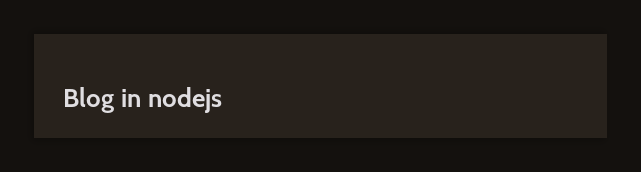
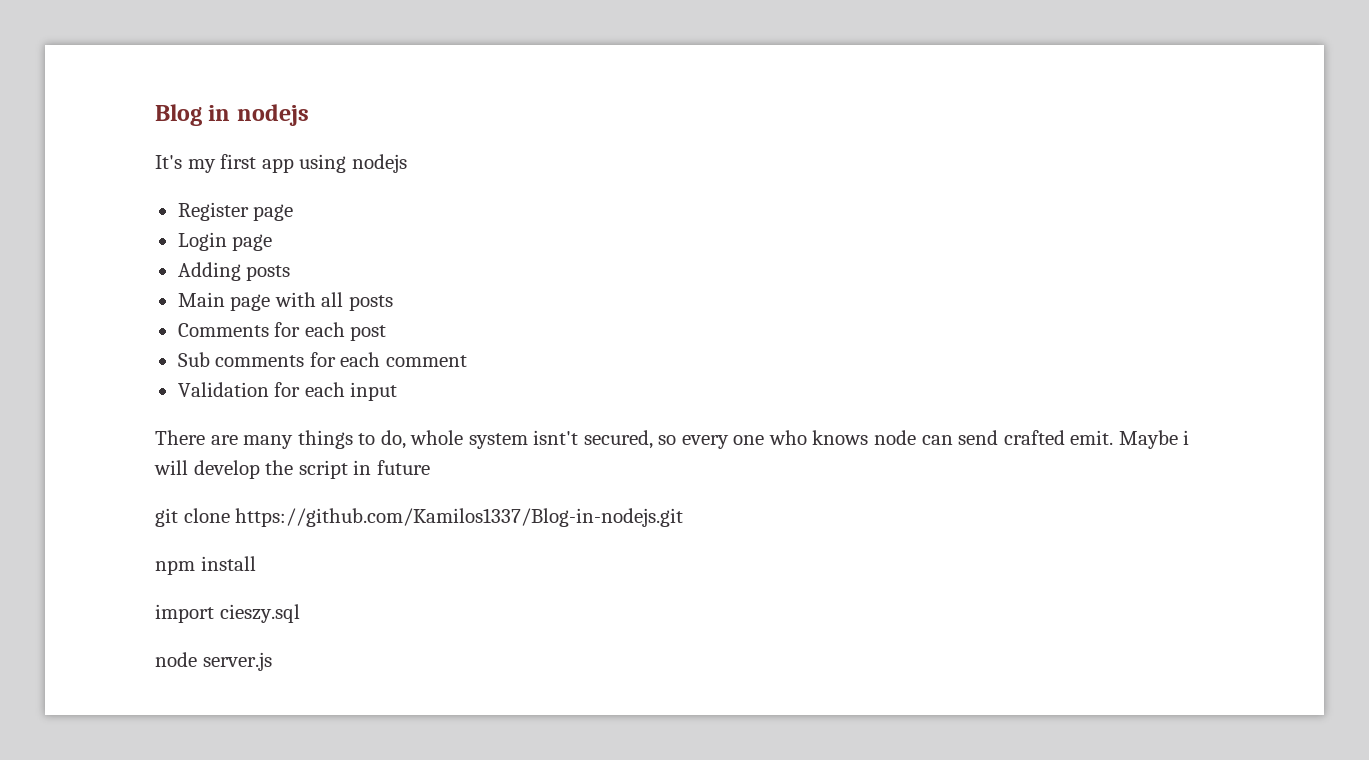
+ It's my first app using nodejs
+ Register page
+ Login page
+ Adding posts
+ Main page with all posts
+ Comments for each post
+ Sub comments for each comment
+ Validation for each input
+ There are many things to do, whole system isnt't secured, so every one who knows node can send crafted emit. Maybe i will develop the script in future
+ git clone https://github.com/Kamilos1337/Blog-in-nodejs.git
+ npm install
+ import cieszy.sql
+ node server.js

